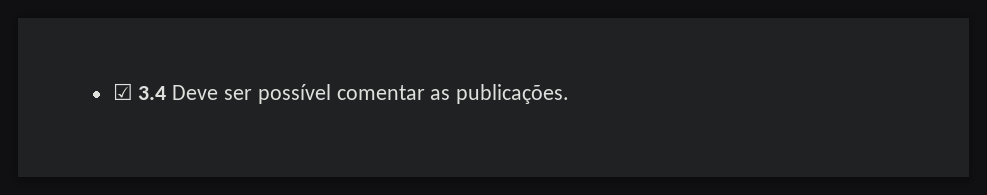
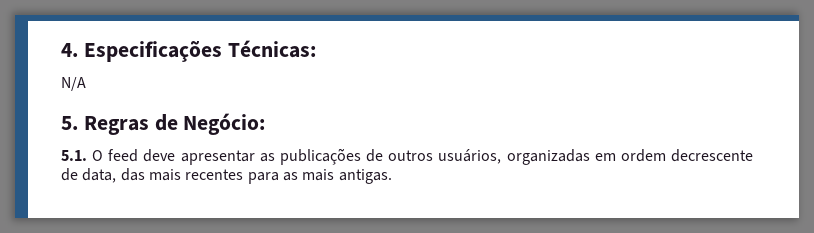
- ☑ 3.4 Deve ser possível comentar as publicações.
+ 4. Especificações Técnicas:
+ N/A
+ 5. Regras de Negócio:
+ 5.1. O feed deve apresentar as publicações de outros usuários, organizadas em ordem decrescente de data, das mais recentes para as mais antigas.

